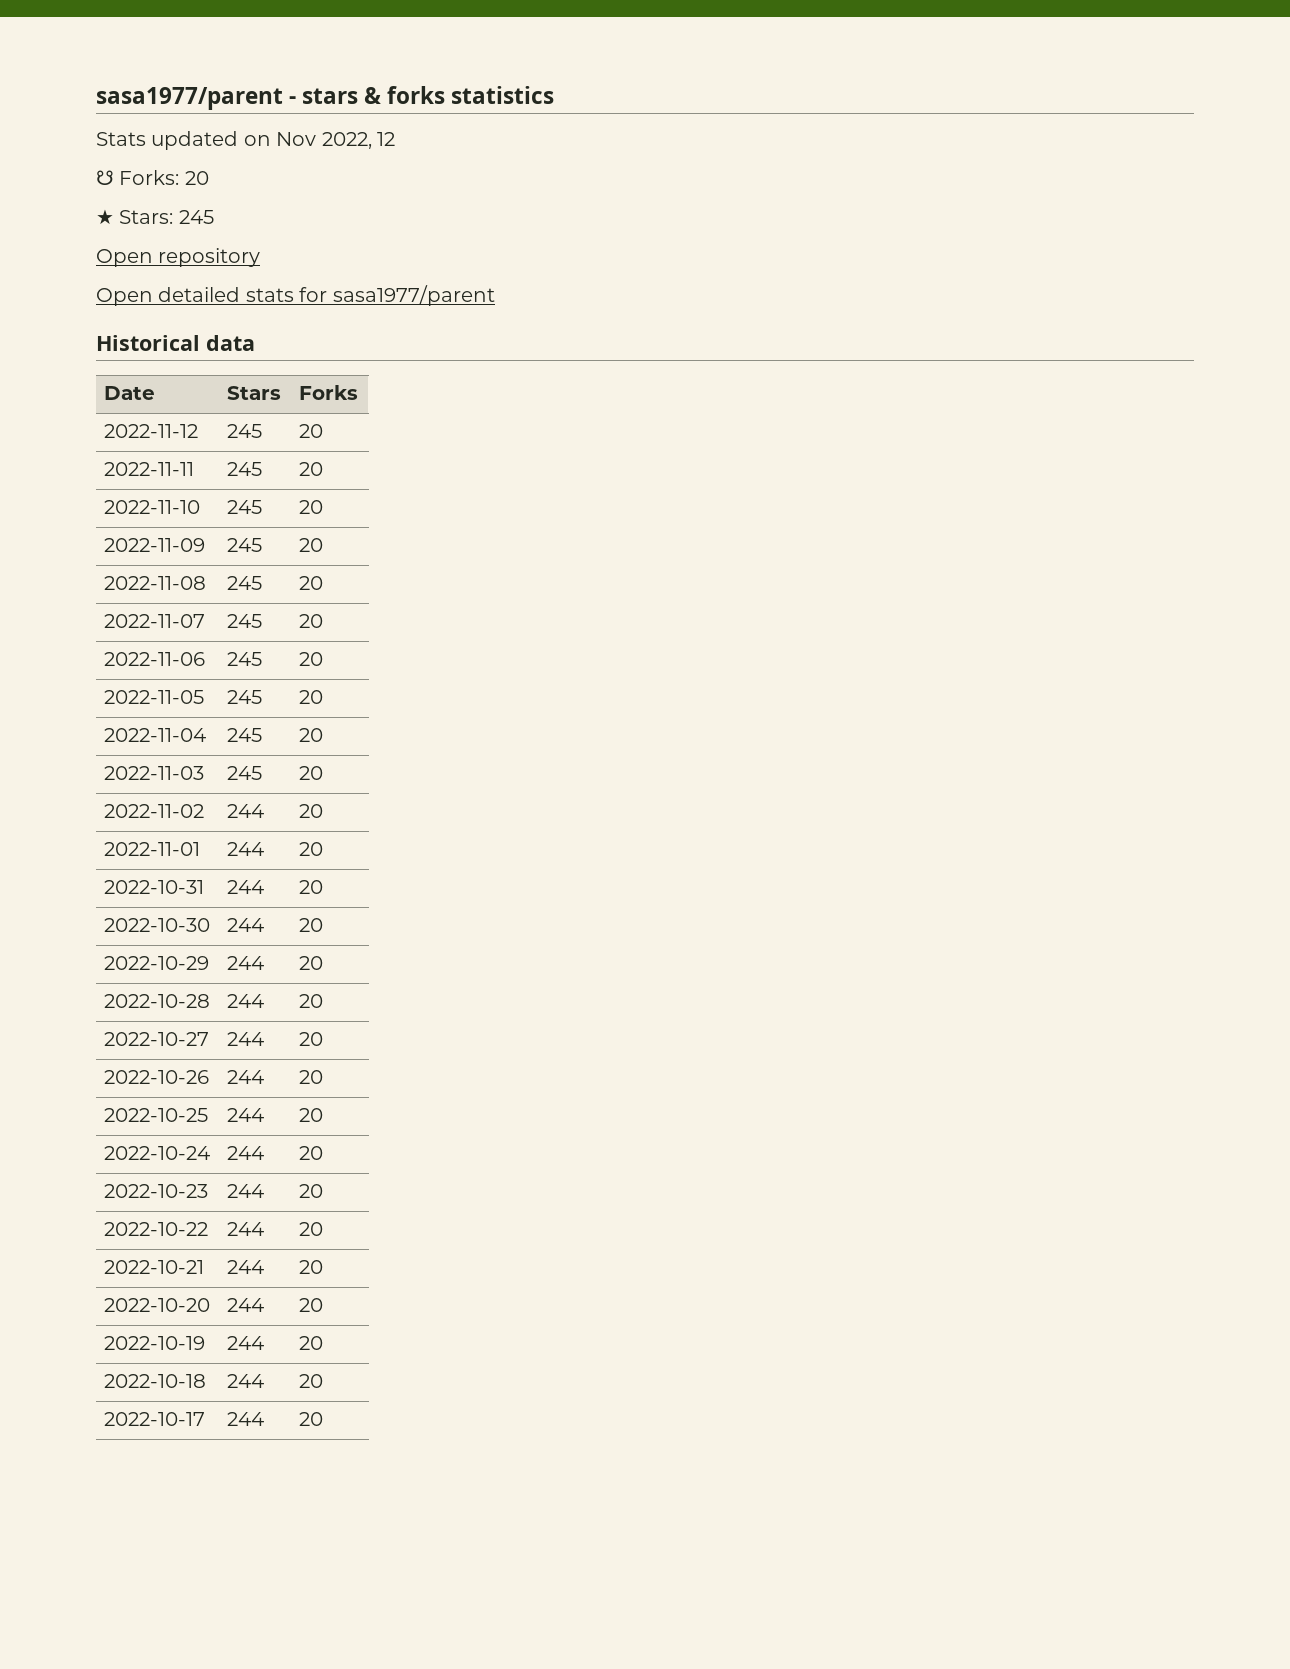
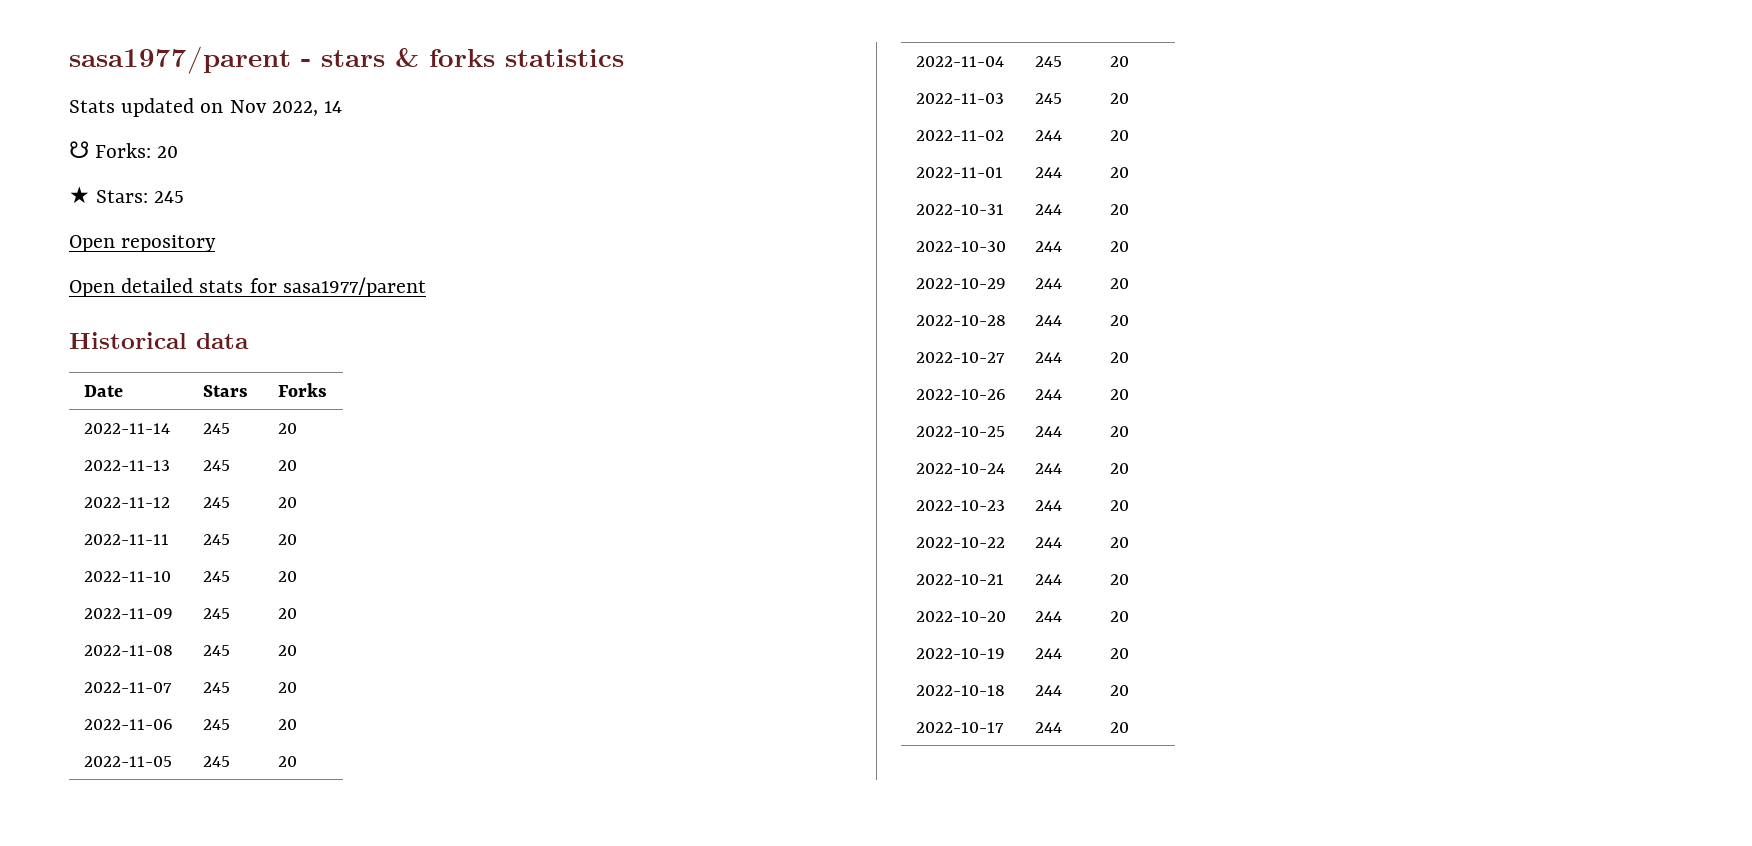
- Stats updated on Nov 2022, 12
+ Stats updated on Nov 2022, 14
+ 2022-11-14 | 245 | 20
+ 2022-11-13 | 245 | 20

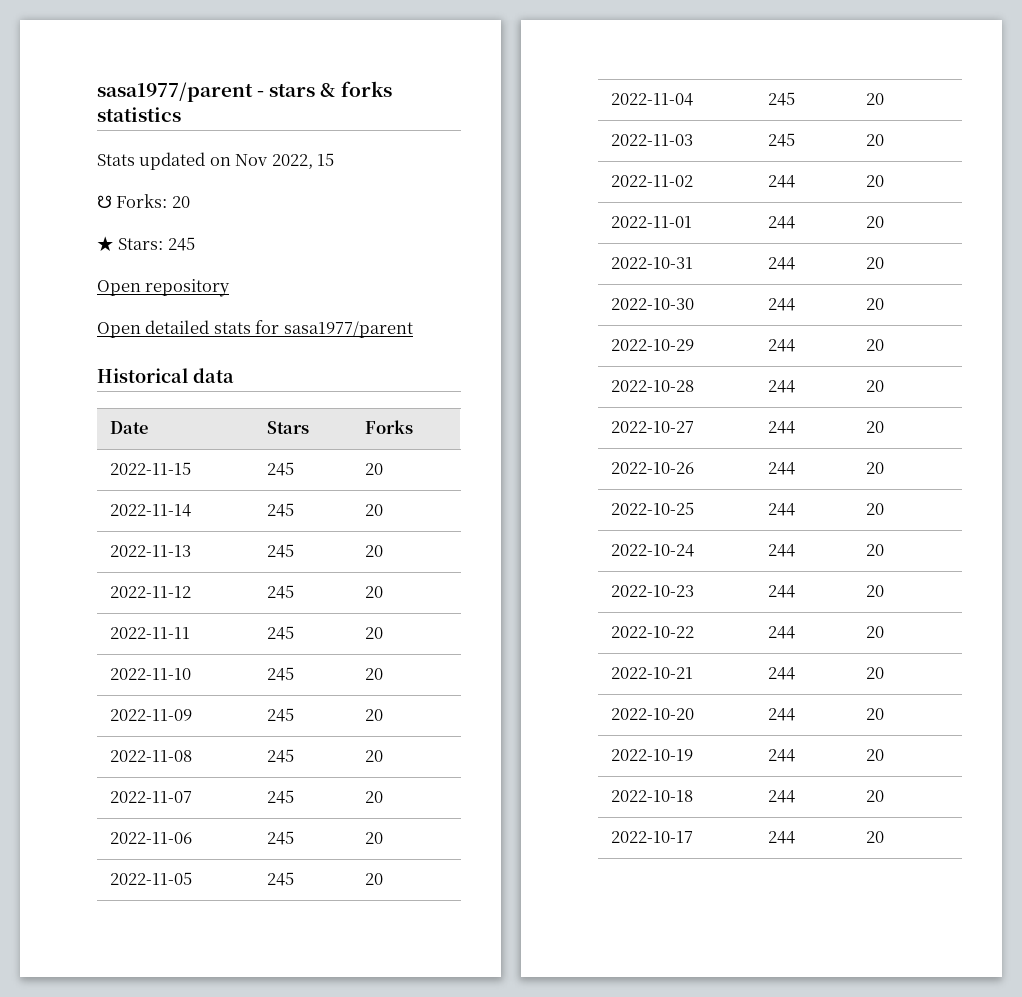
- Stats updated on Nov 2022, 14
+ Stats updated on Nov 2022, 15
+ 2022-11-15 | 245 | 20

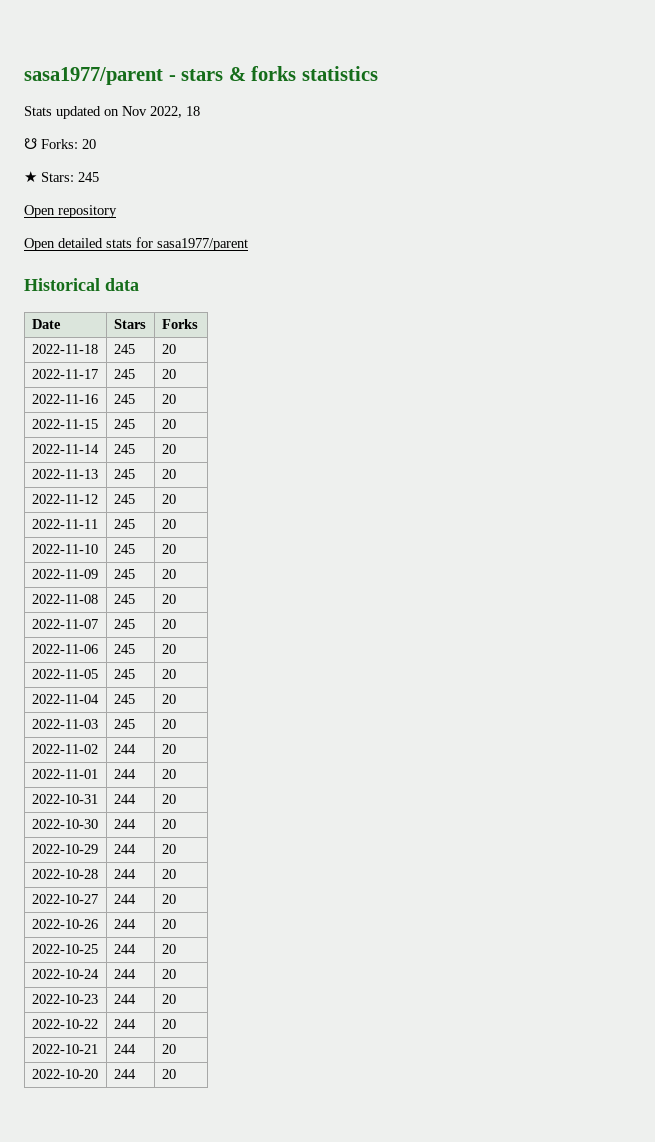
- Stats updated on Nov 2022, 15
+ Stats updated on Nov 2022, 18
+ 2022-11-18 | 245 | 20
+ 2022-11-17 | 245 | 20
+ 2022-11-16 | 245 | 20
- 2022-10-19 | 244 | 20
- 2022-10-18 | 244 | 20
- 2022-10-17 | 244 | 20

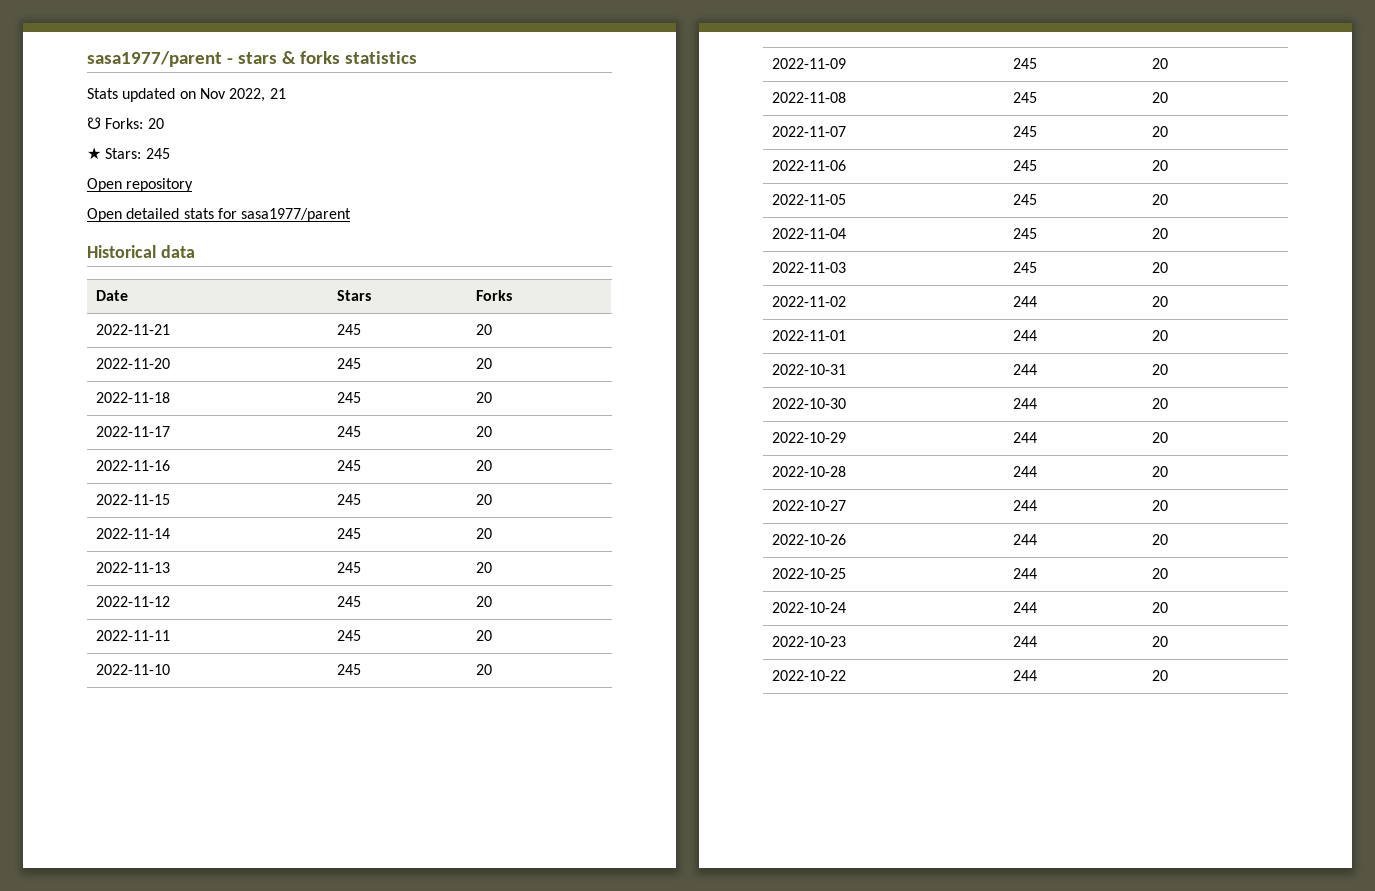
- Stats updated on Nov 2022, 18
+ Stats updated on Nov 2022, 21
+ 2022-11-21 | 245 | 20
+ 2022-11-20 | 245 | 20
- 2022-10-21 | 244 | 20
- 2022-10-20 | 244 | 20

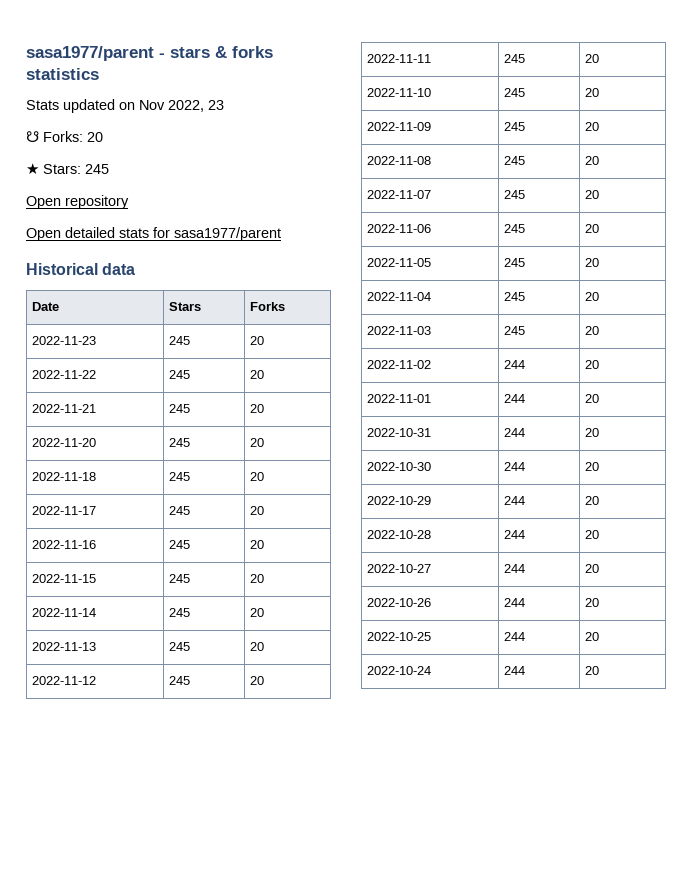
- Stats updated on Nov 2022, 21
+ Stats updated on Nov 2022, 23
+ 2022-11-23 | 245 | 20
+ 2022-11-22 | 245 | 20
- 2022-10-23 | 244 | 20
- 2022-10-22 | 244 | 20

